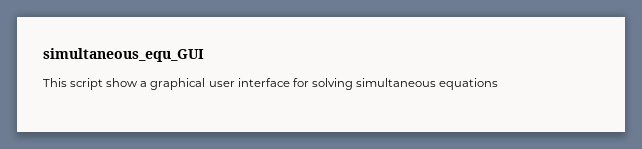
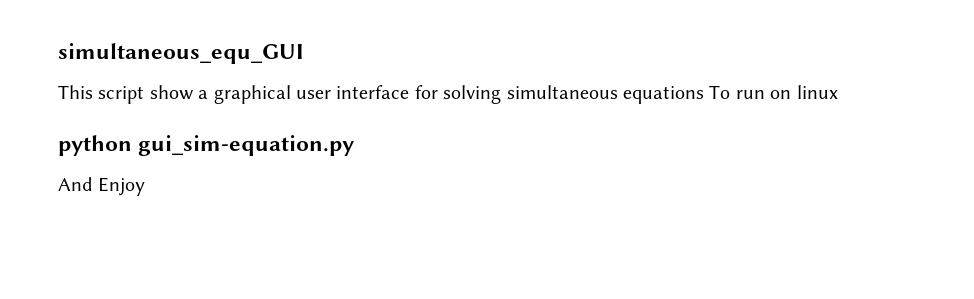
- This script show a graphical user interface for solving simultaneous equations
+ This script show a graphical user interface for solving simultaneous equations To run on linux
+ python gui_sim-equation.py
+ And Enjoy

